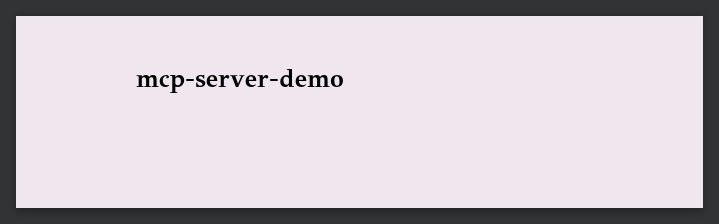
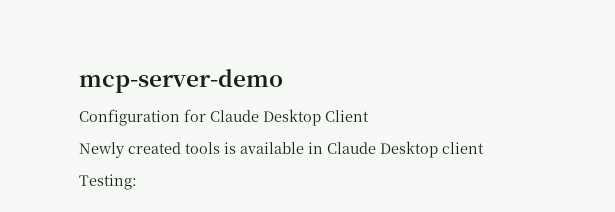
+ Configuration for Claude Desktop Client
+ Newly created tools is available in Claude Desktop client
+ Testing:

